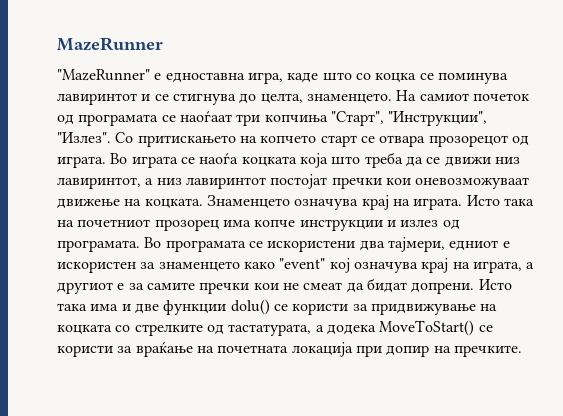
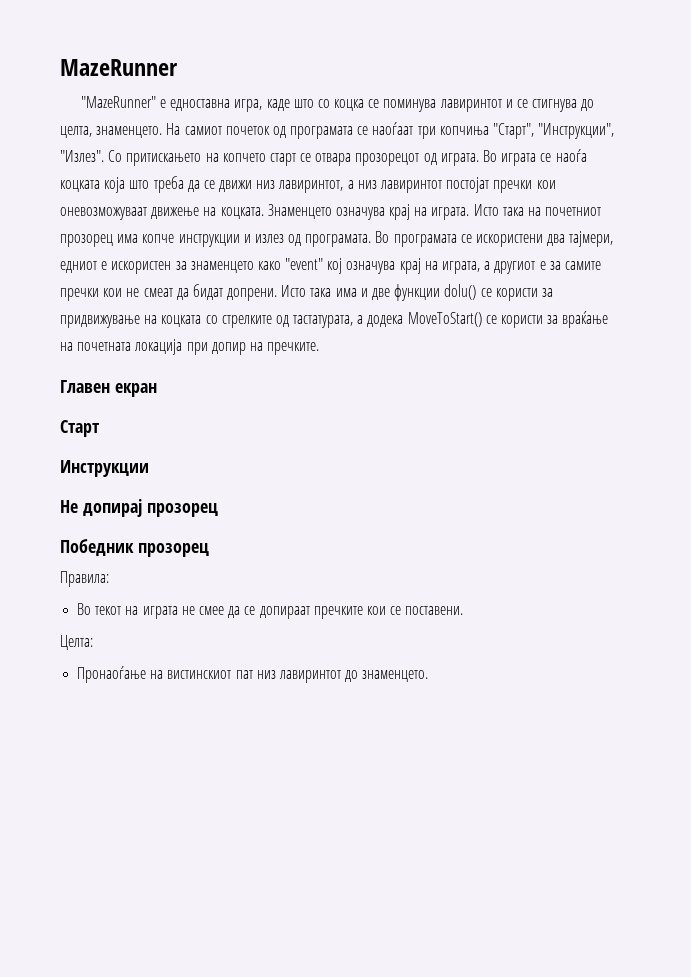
+ Главен екран
+ Старт
+ Инструкции
+ Не допирај прозорец
+ Победник прозорец
+ Правила:
+ Во текот на играта не смее да се допираат пречките кои се поставени.
+ Целта:
+ Пронаоѓање на вистинскиот пат низ лавиринтот до знаменцето.

